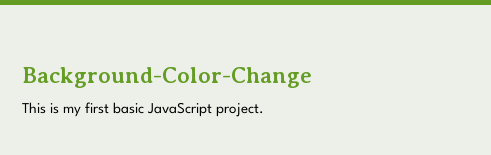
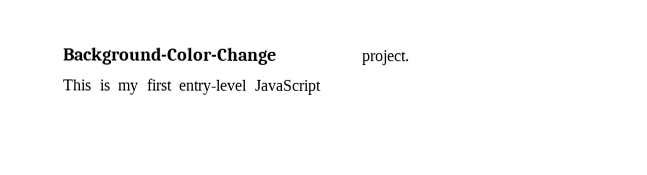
- This is my first basic JavaScript project.
+ This is my first entry-level JavaScript project.

